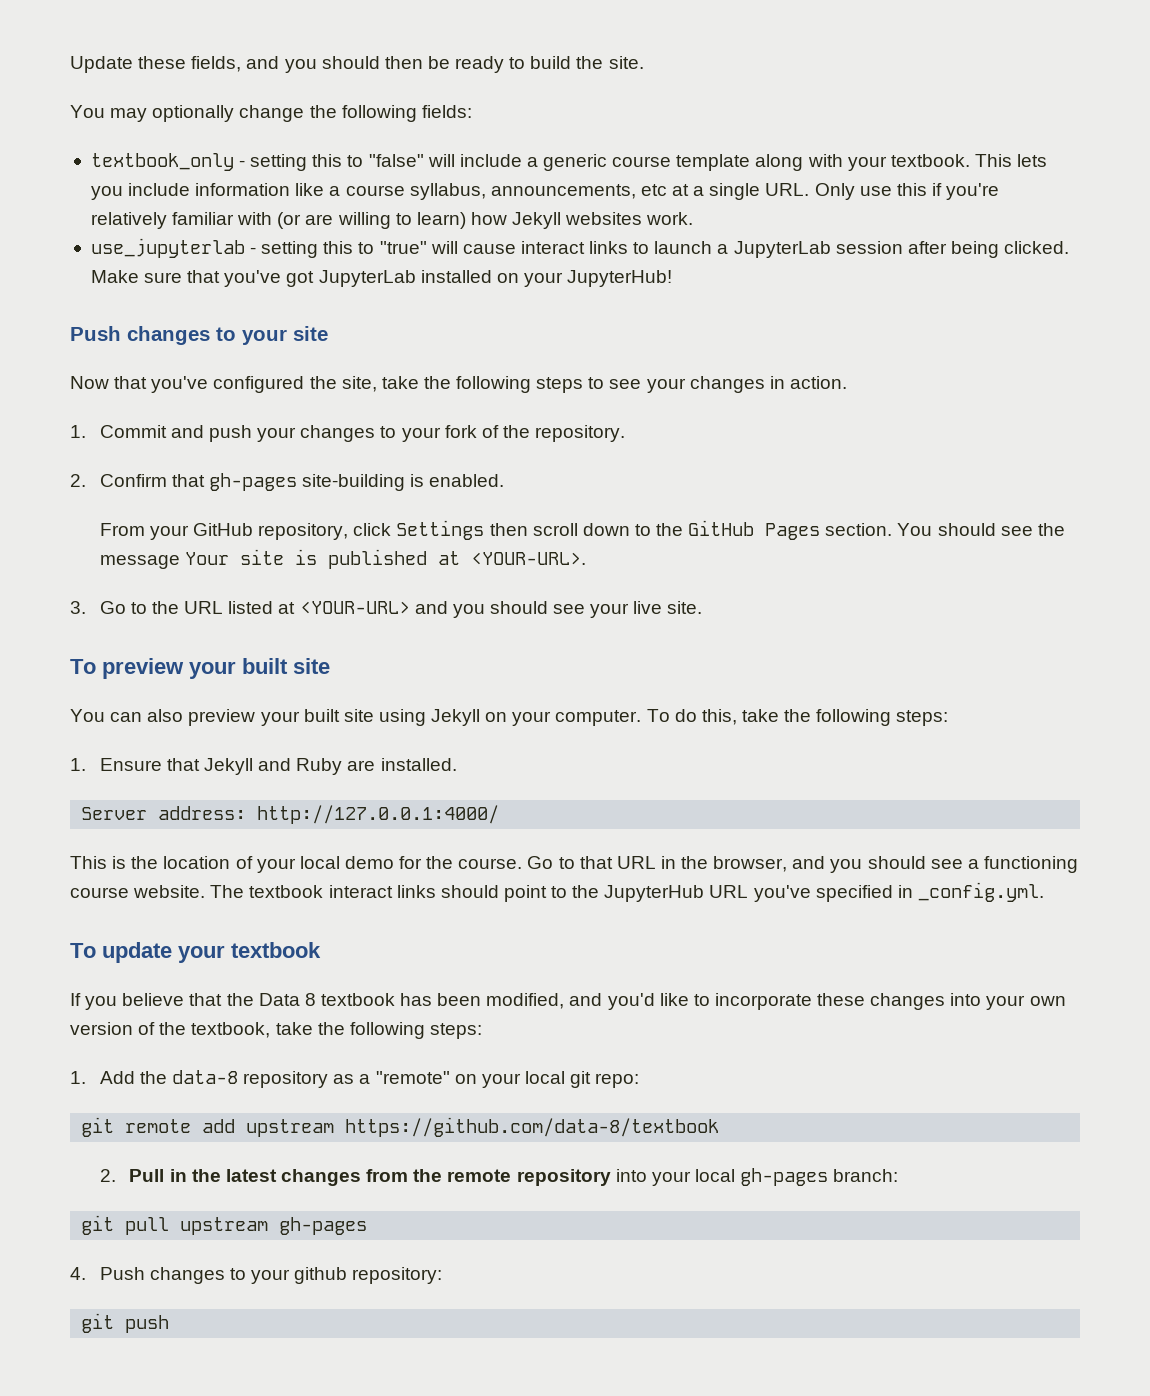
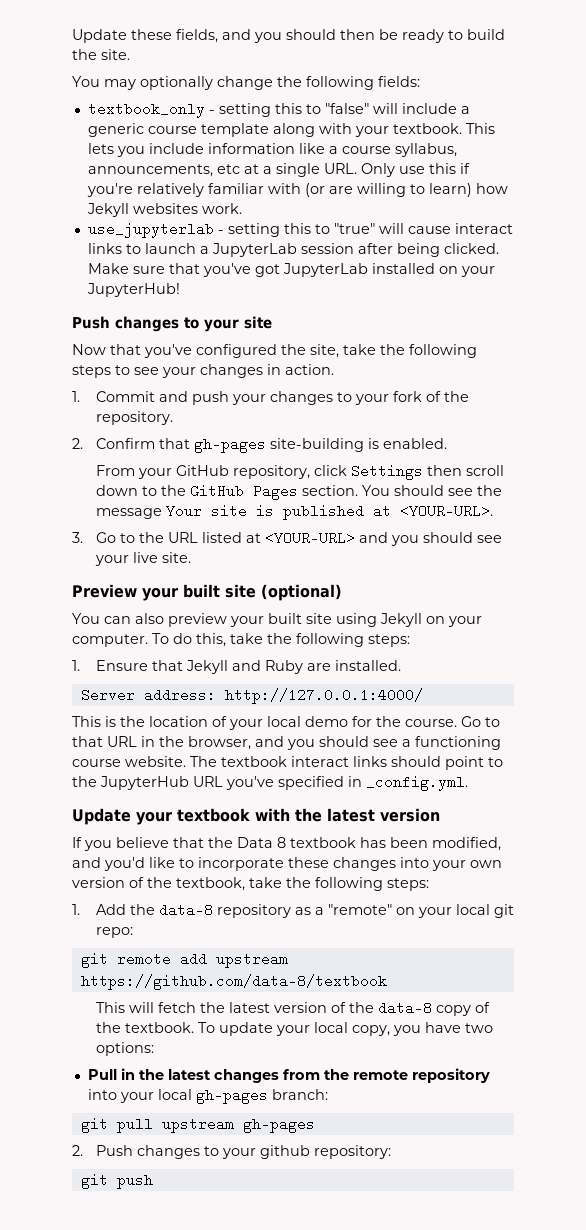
- To preview your built site
+ Preview your built site (optional)
- To update your textbook
+ Update your textbook with the latest version
- 2. Pull in the latest changes from the remote repository into your local gh-pages branch:
+ This will fetch the latest version of the data-8 copy of the textbook. To update your local copy, you have two options:
+ Pull in the latest changes from the remote repository into your local gh-pages branch:
- 4. Push changes to your github repository:
+ 2. Push changes to your github repository:

